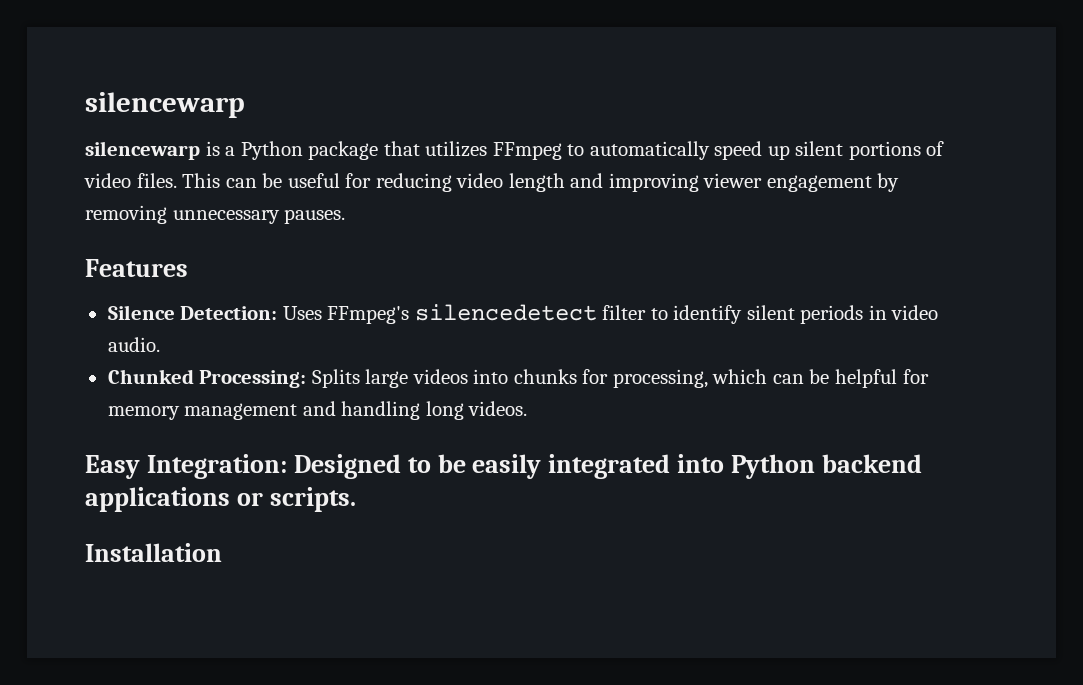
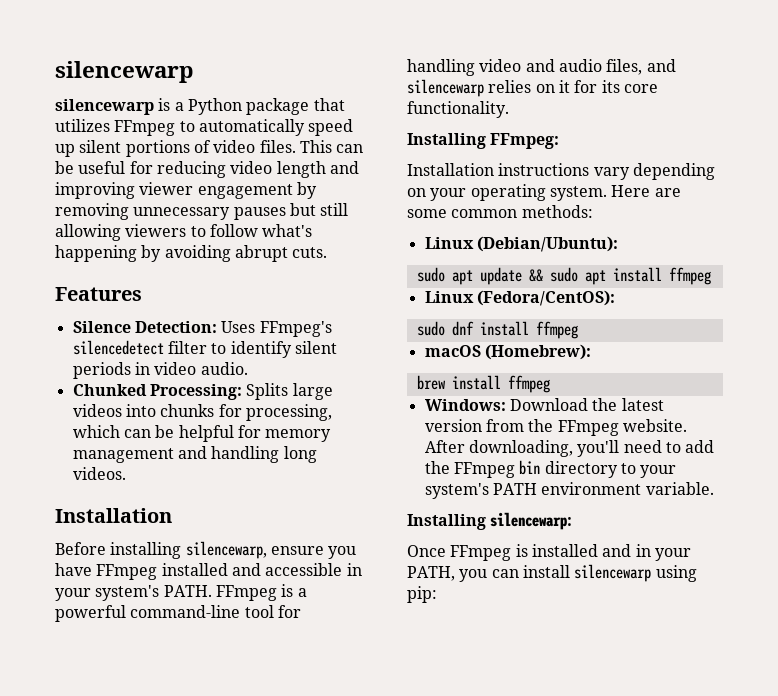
- This can be useful for reducing video length and improving viewer engagement by removing unnecessary pauses.
+ This can be useful for reducing video length and improving viewer engagement by removing unnecessary pauses but still allowing viewers to follow what's happening by avoiding abrupt cuts.
  Chunked Processing: Splits large videos into chunks for processing, which can be helpful for memory management and handling long videos.
- Easy Integration: Designed to be easily integrated into Python backend applications or scripts.
  Installation
+ Before installing silencewarp, ensure you have FFmpeg installed and accessible in your system's PATH. FFmpeg is a powerful command-line tool for handling video and audio files, and silencewarp relies on it for its core functionality.
+ Installing FFmpeg:
+ Installation instructions vary depending on your operating system. Here are some common methods:
+ Linux (Debian/Ubuntu):
+ sudo apt update && sudo apt install ffmpeg
+ Linux (Fedora/CentOS):
+ sudo dnf install ffmpeg
+ macOS (Homebrew):
+ brew install ffmpeg
+ Windows: Download the latest version from the FFmpeg website. After downloading, you'll need to add the FFmpeg bin directory to your system's PATH environment variable.
+ Installing silencewarp:
+ Once FFmpeg is installed and in your PATH, you can install silencewarp using pip:

